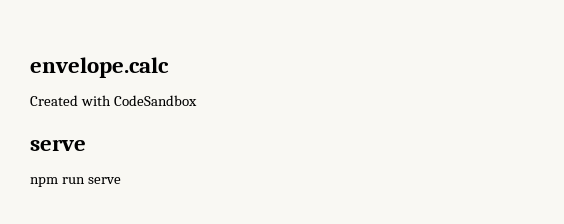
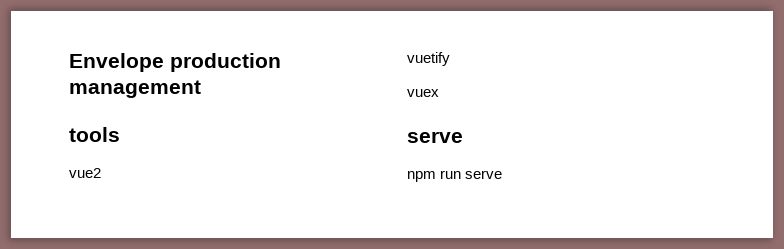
- envelope.calc
- Created with CodeSandbox
+ Envelope production management
+ tools
+ vue2
+ vuetify
+ vuex

